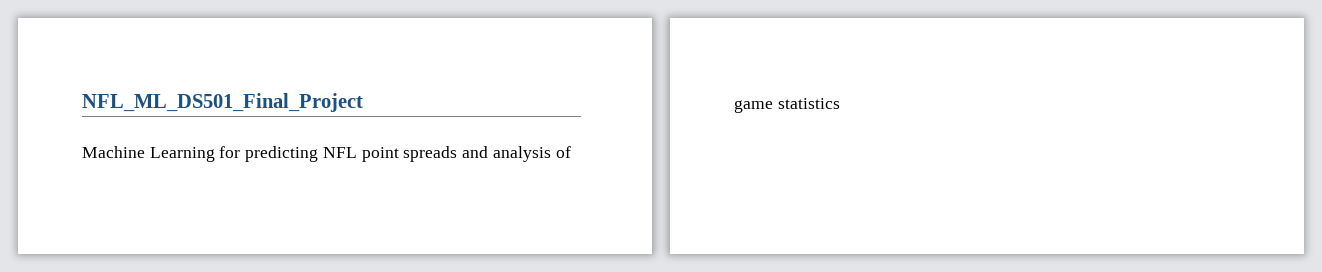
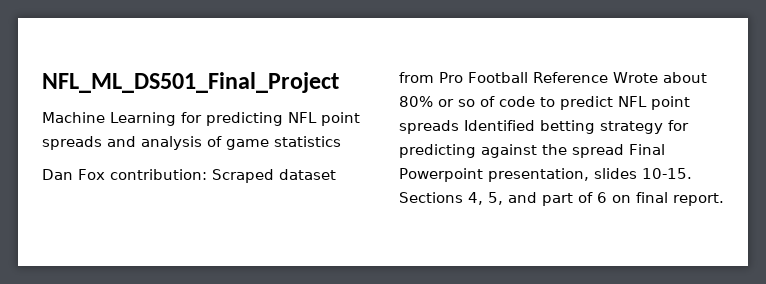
+ Dan Fox contribution: Scraped dataset from Pro Football Reference Wrote about 80% or so of code to predict NFL point spreads Identified betting strategy for predicting against the spread Final Powerpoint presentation, slides 10-15. Sections 4, 5, and part of 6 on final report.

